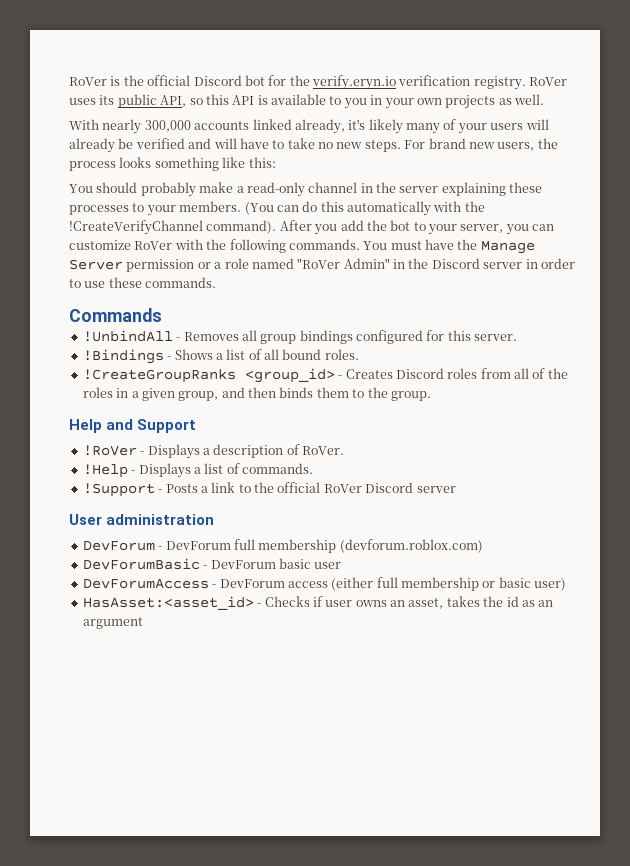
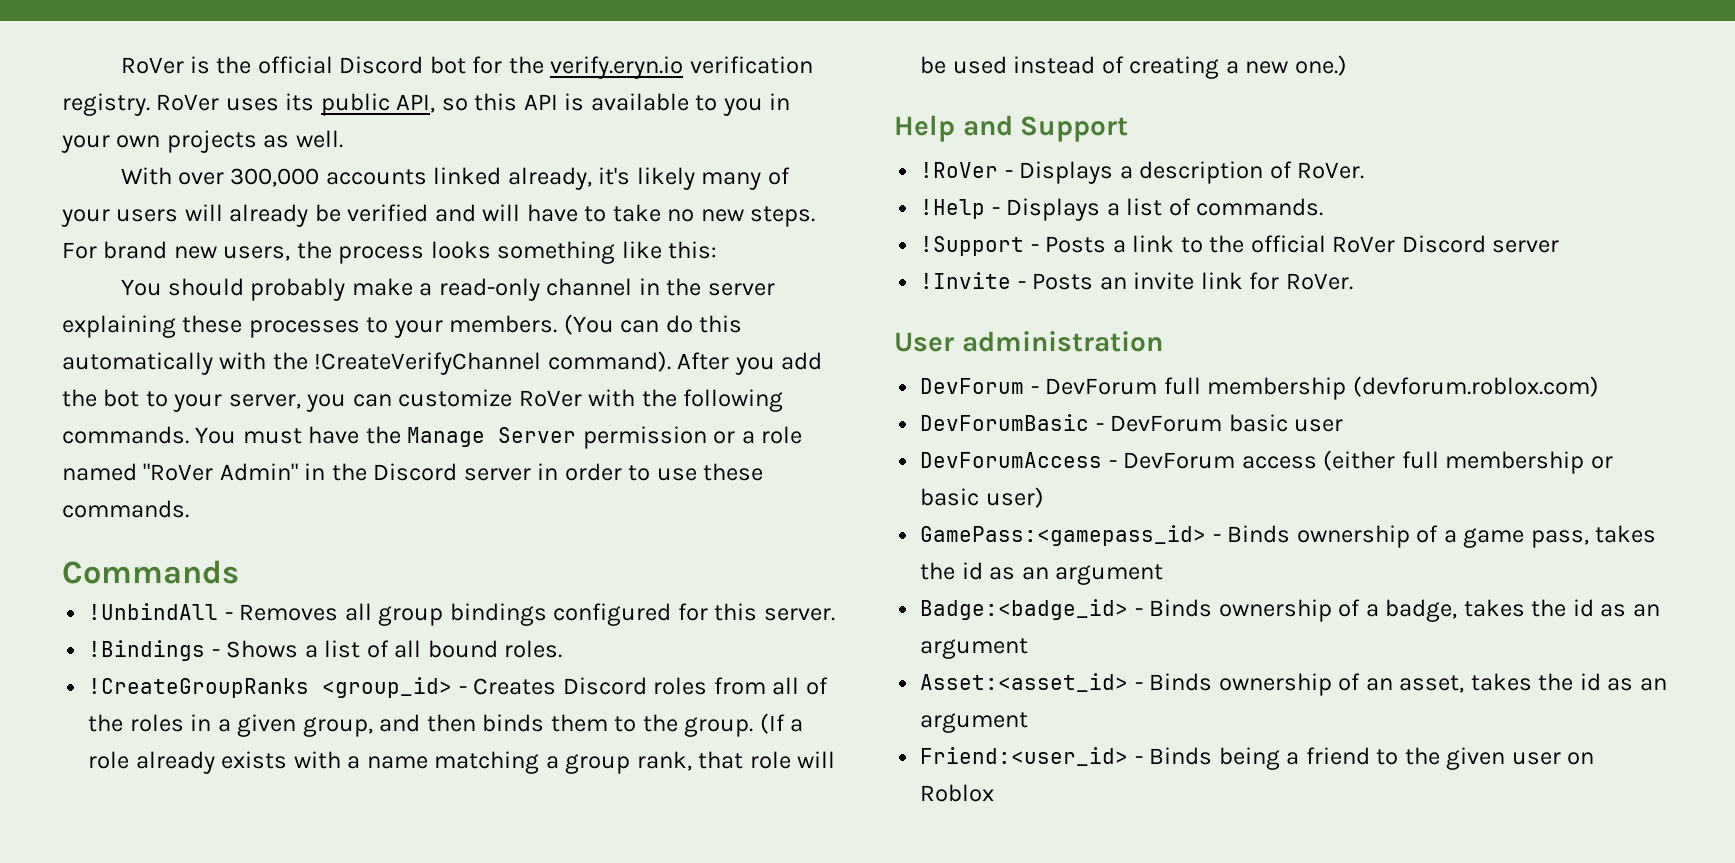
- With nearly 300,000 accounts linked already, it's likely many of your users will already be verified and will have to take no new steps.
+ With over 300,000 accounts linked already, it's likely many of your users will already be verified and will have to take no new steps.
+ (If a role already exists with a name matching a group rank, that role will be used instead of creating a new one.)
+ !Invite - Posts an invite link for RoVer.
- HasAsset:<asset_id> - Checks if user owns an asset, takes the id as an argument
+ GamePass:<gamepass_id> - Binds ownership of a game pass, takes the id as an argument
+ Badge:<badge_id> - Binds ownership of a badge, takes the id as an argument
+ Asset:<asset_id> - Binds ownership of an asset, takes the id as an argument
+ Friend:<user_id> - Binds being a friend to the given user on Roblox

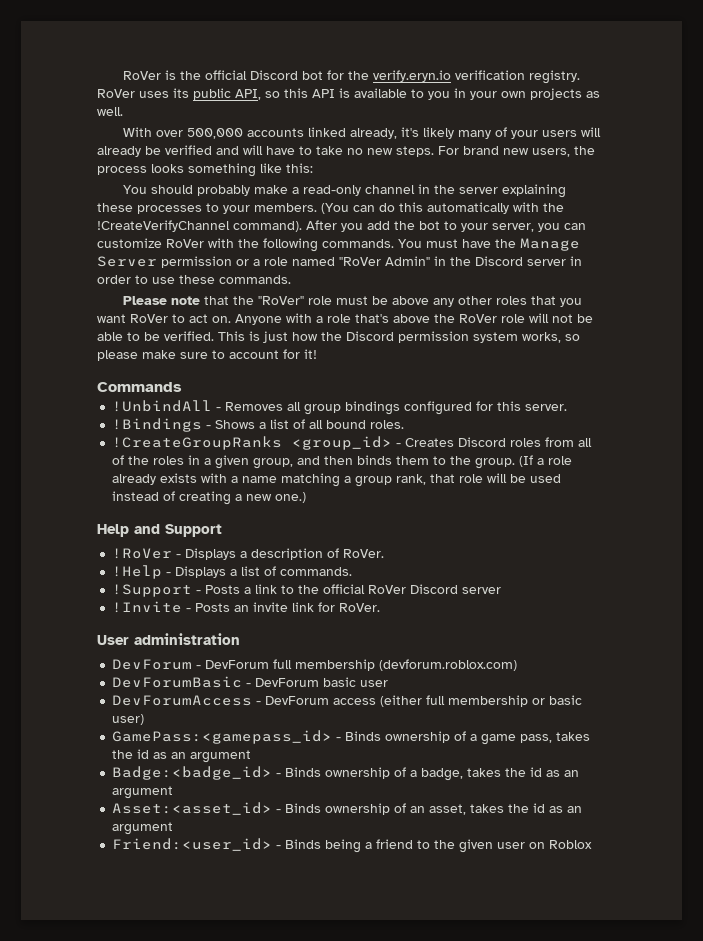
- With over 300,000 accounts linked already, it's likely many of your users will already be verified and will have to take no new steps.
+ With over 500,000 accounts linked already, it's likely many of your users will already be verified and will have to take no new steps.
+ Please note that the "RoVer" role must be above any other roles that you want RoVer to act on. Anyone with a role that's above the RoVer role will not be able to be verified. This is just how the Discord permission system works, so please make sure to account for it!

